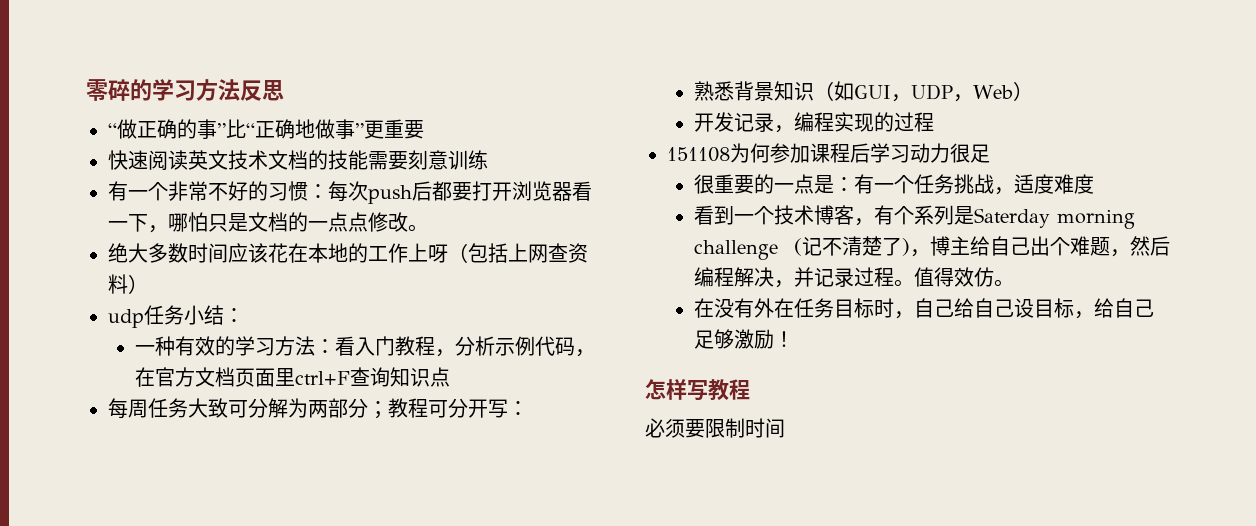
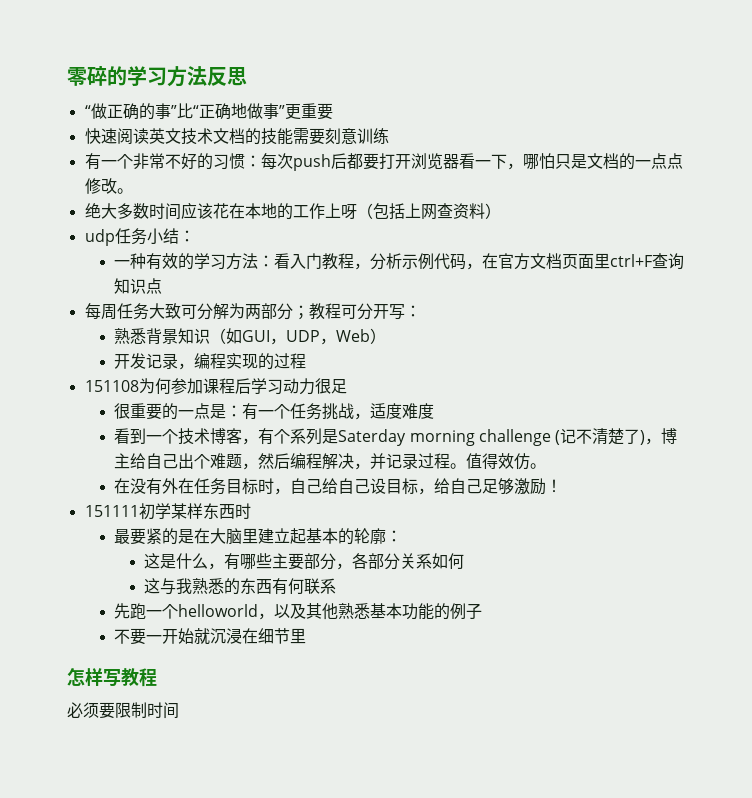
+ 151111初学某样东西时
+ 最要紧的是在大脑里建立起基本的轮廓：
+ 这是什么，有哪些主要部分，各部分关系如何
+ 这与我熟悉的东西有何联系
+ 先跑一个helloworld，以及其他熟悉基本功能的例子
+ 不要一开始就沉浸在细节里

